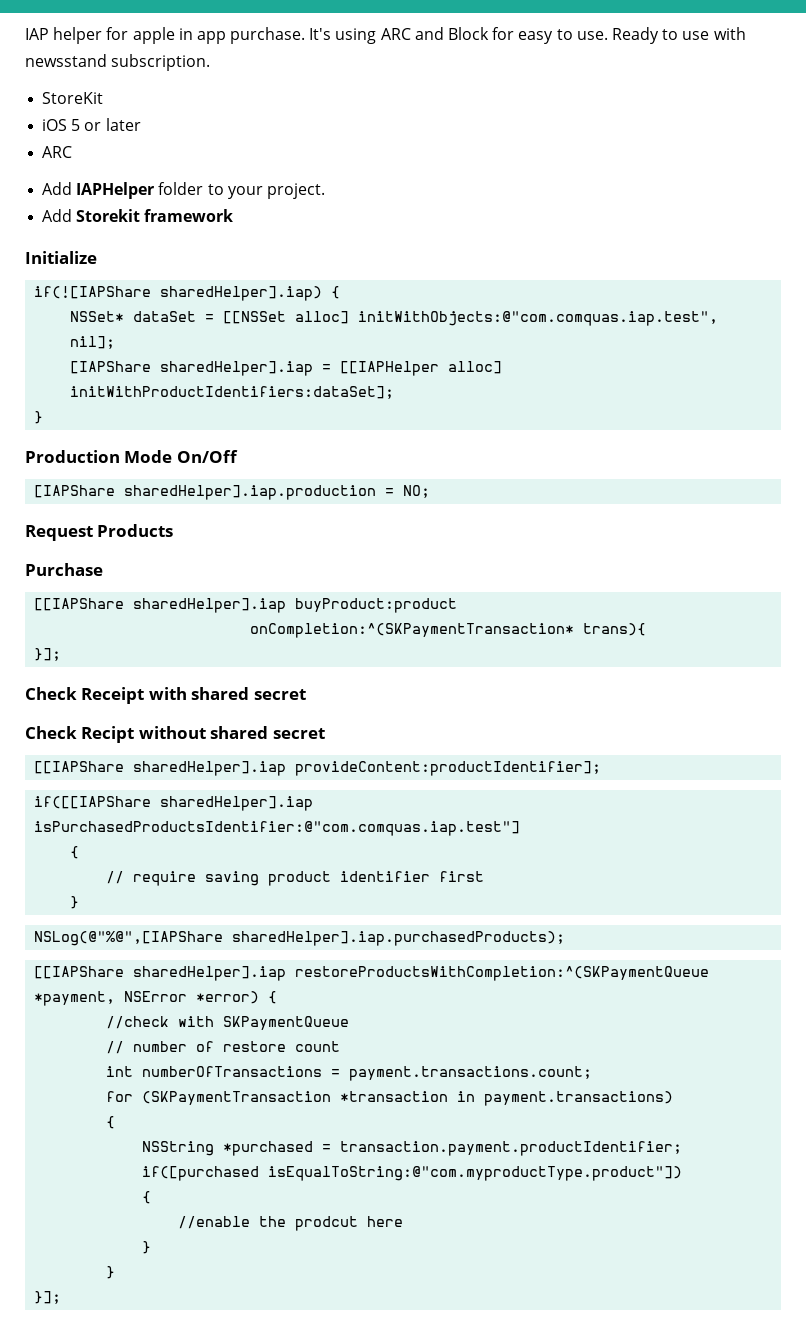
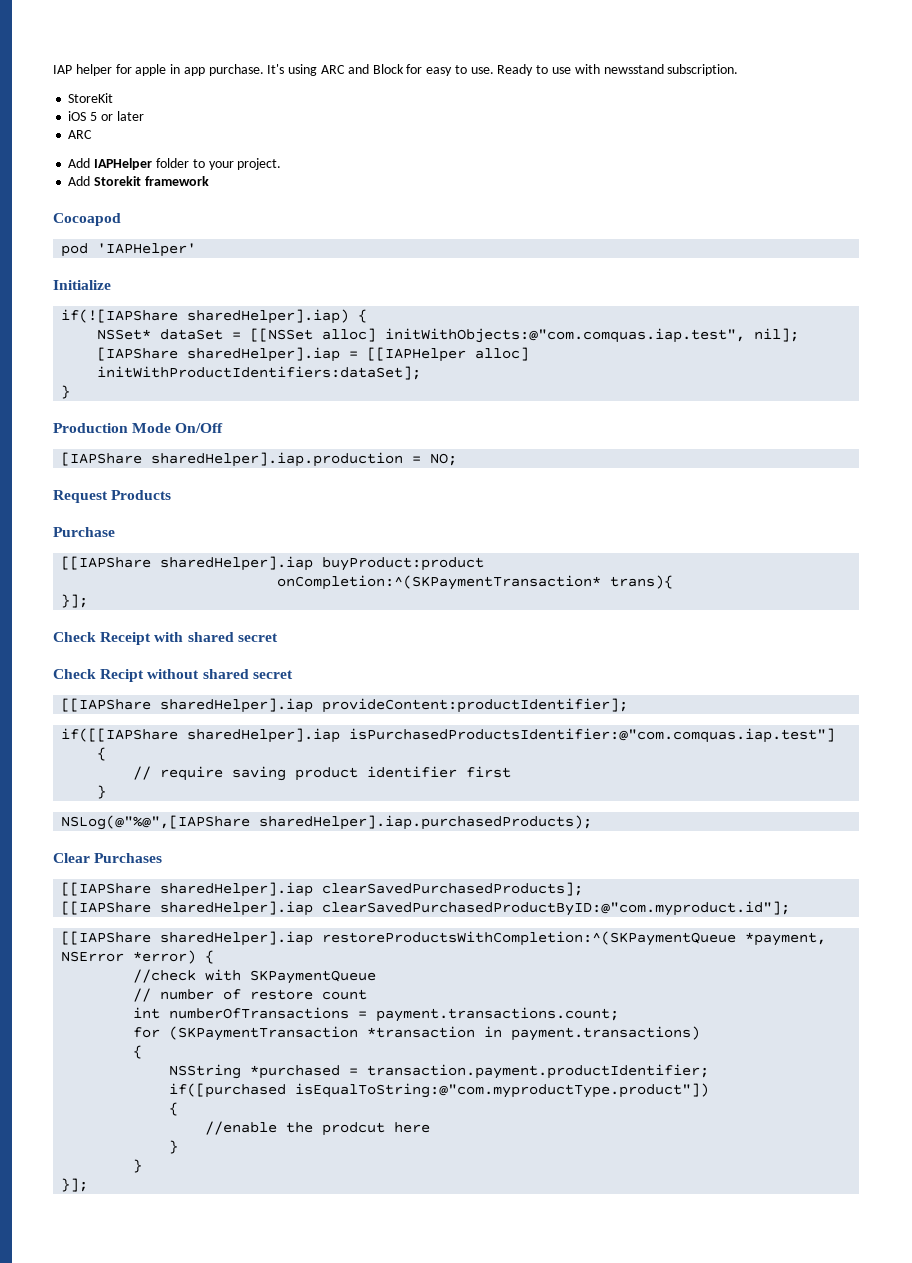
+ Cocoapod
+ pod 'IAPHelper'
+ Clear Purchases
+ [[IAPShare sharedHelper].iap clearSavedPurchasedProducts];
+ [[IAPShare sharedHelper].iap clearSavedPurchasedProductByID:@"com.myproduct.id"];

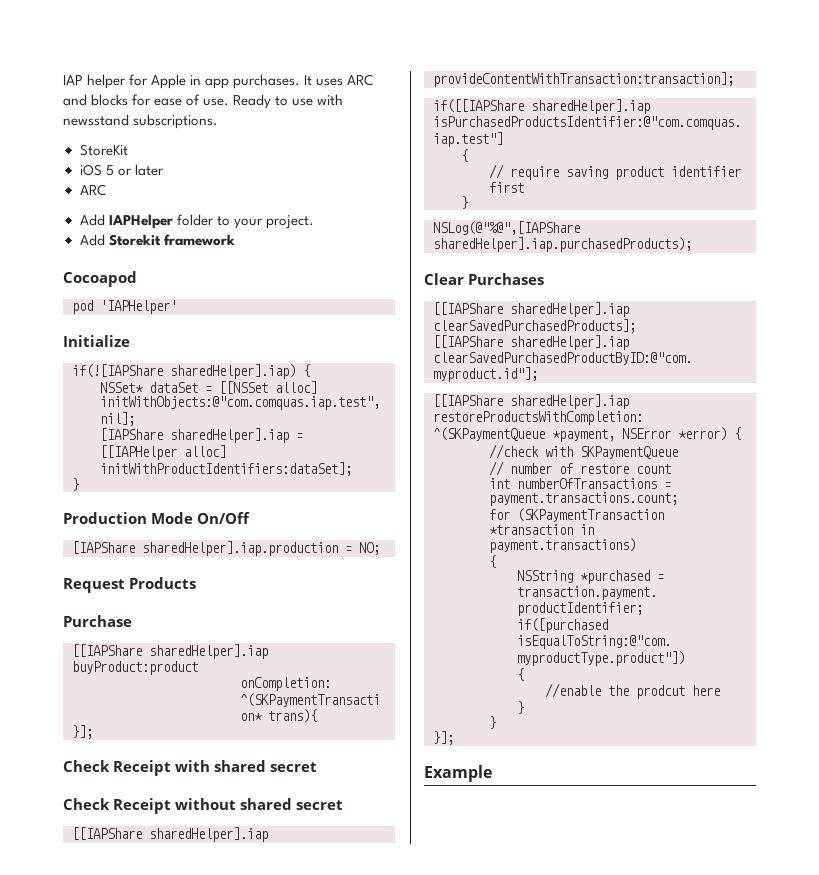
- IAP helper for apple in app purchase. It's using ARC and Block for easy to use.
+ IAP helper for Apple in app purchases. It uses ARC and blocks for ease of use.
- Ready to use with newsstand subscription.
+ Ready to use with newsstand subscriptions.
- Check Recipt without shared secret
+ Check Receipt without shared secret
- [[IAPShare sharedHelper].iap provideContent:productIdentifier];
+ [[IAPShare sharedHelper].iap provideContentWithTransaction:transaction];
+ Example

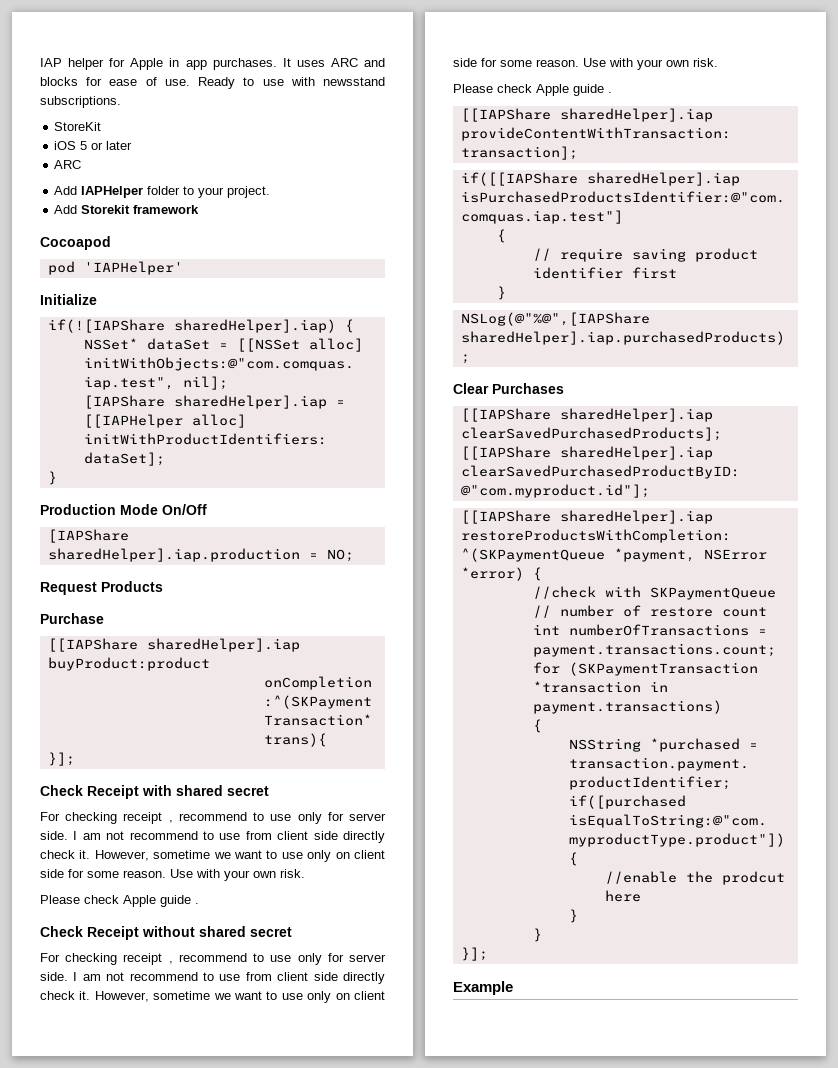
  Check Receipt with shared secret
+ For checking receipt , recommend to use only for server side. I am not recommend to use from client side directly check it. However, sometime we want to use only on client side for some reason. Use with your own risk.
+ Please check Apple guide .
  Check Receipt without shared secret
+ For checking receipt , recommend to use only for server side. I am not recommend to use from client side directly check it. However, sometime we want to use only on client side for some reason. Use with your own risk.
+ Please check Apple guide .

